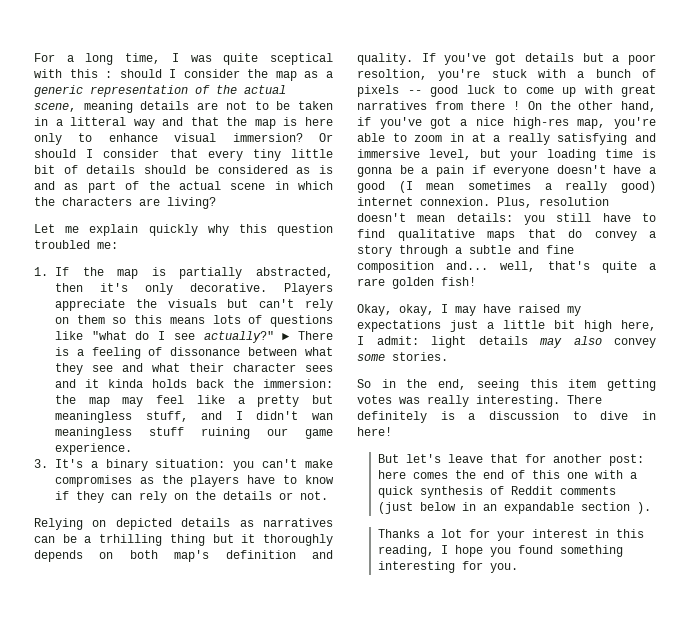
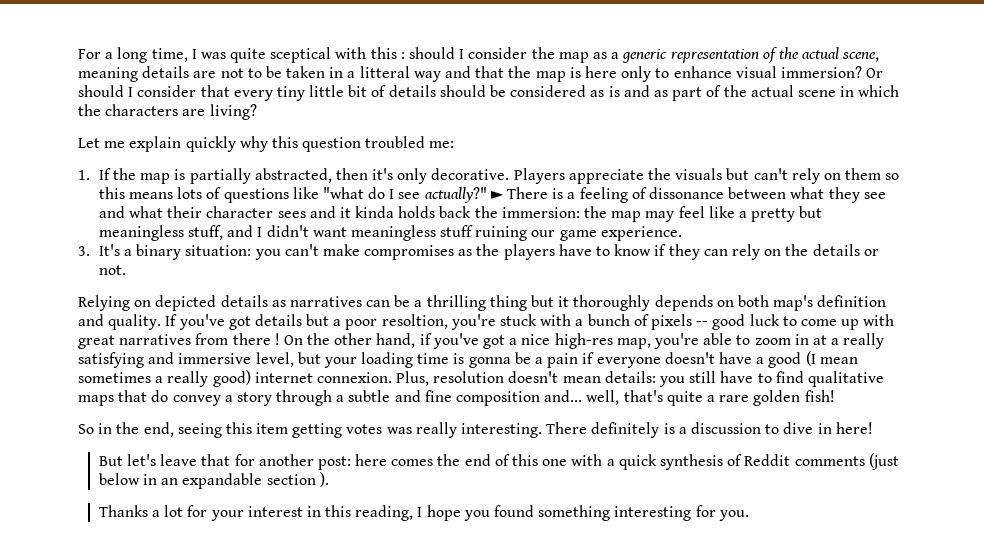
- ► There is a feeling of dissonance between what they see and what their character sees and it kinda holds back the immersion: the map may feel like a pretty but meaningless stuff, and I didn't wan meaningless stuff ruining our game experience.
+ ► There is a feeling of dissonance between what they see and what their character sees and it kinda holds back the immersion: the map may feel like a pretty but meaningless stuff, and I didn't want meaningless stuff ruining our game experience.
- Relying on depicted details as narratives can be a trhilling thing but it thoroughly depends on both map's definition and quality.
+ Relying on depicted details as narratives can be a thrilling thing but it thoroughly depends on both map's definition and quality.
- Okay, okay, I may have raised my expectations just a little bit high here, I admit: light details may also convey some stories.

